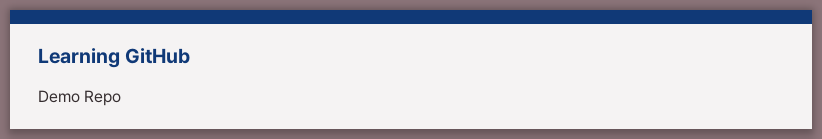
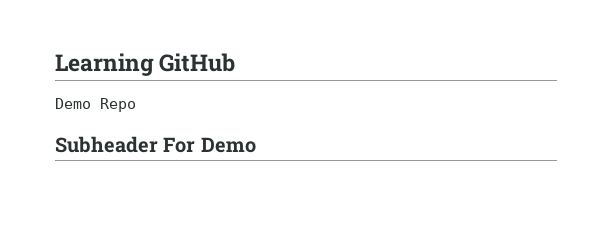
+ Subheader For Demo

